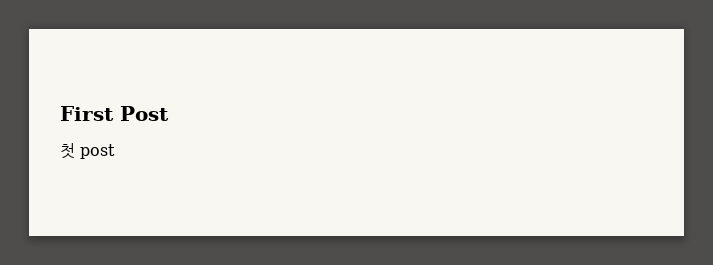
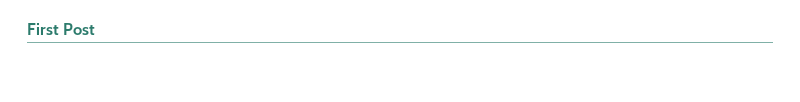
- 첫 post

